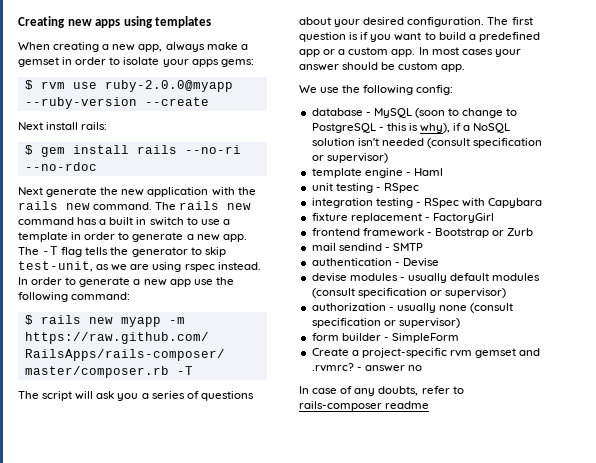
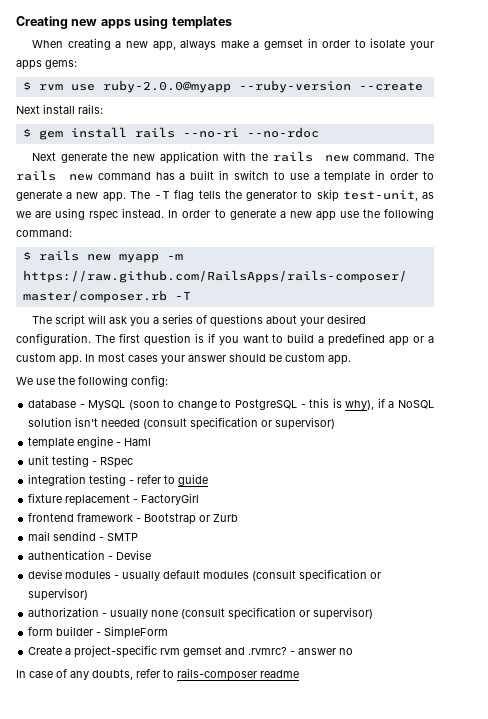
- integration testing - RSpec with Capybara
+ integration testing - refer to guide

